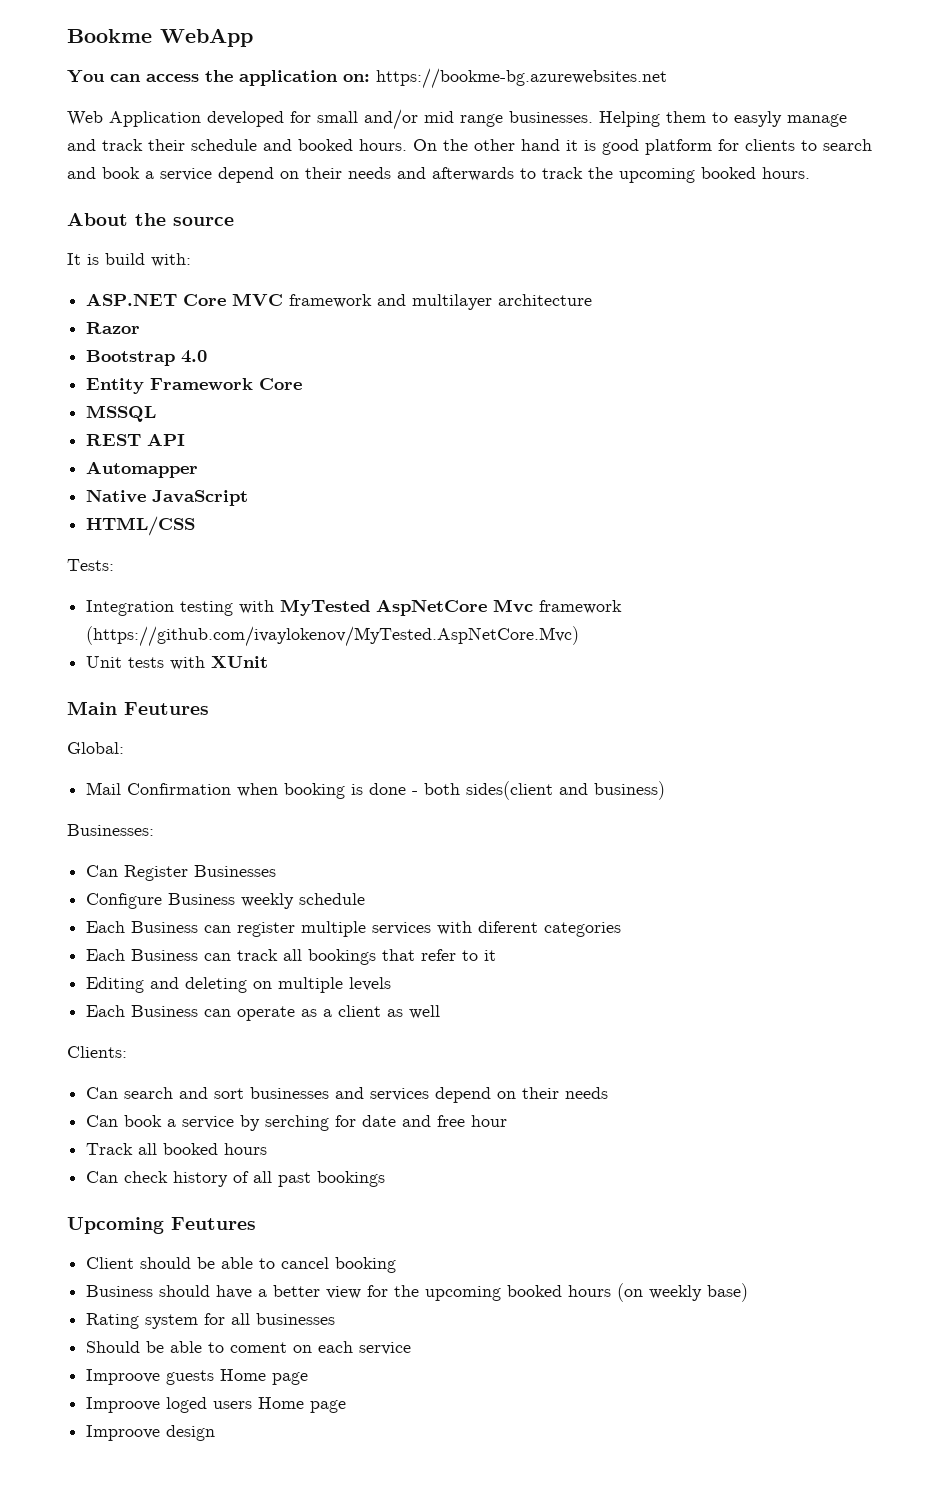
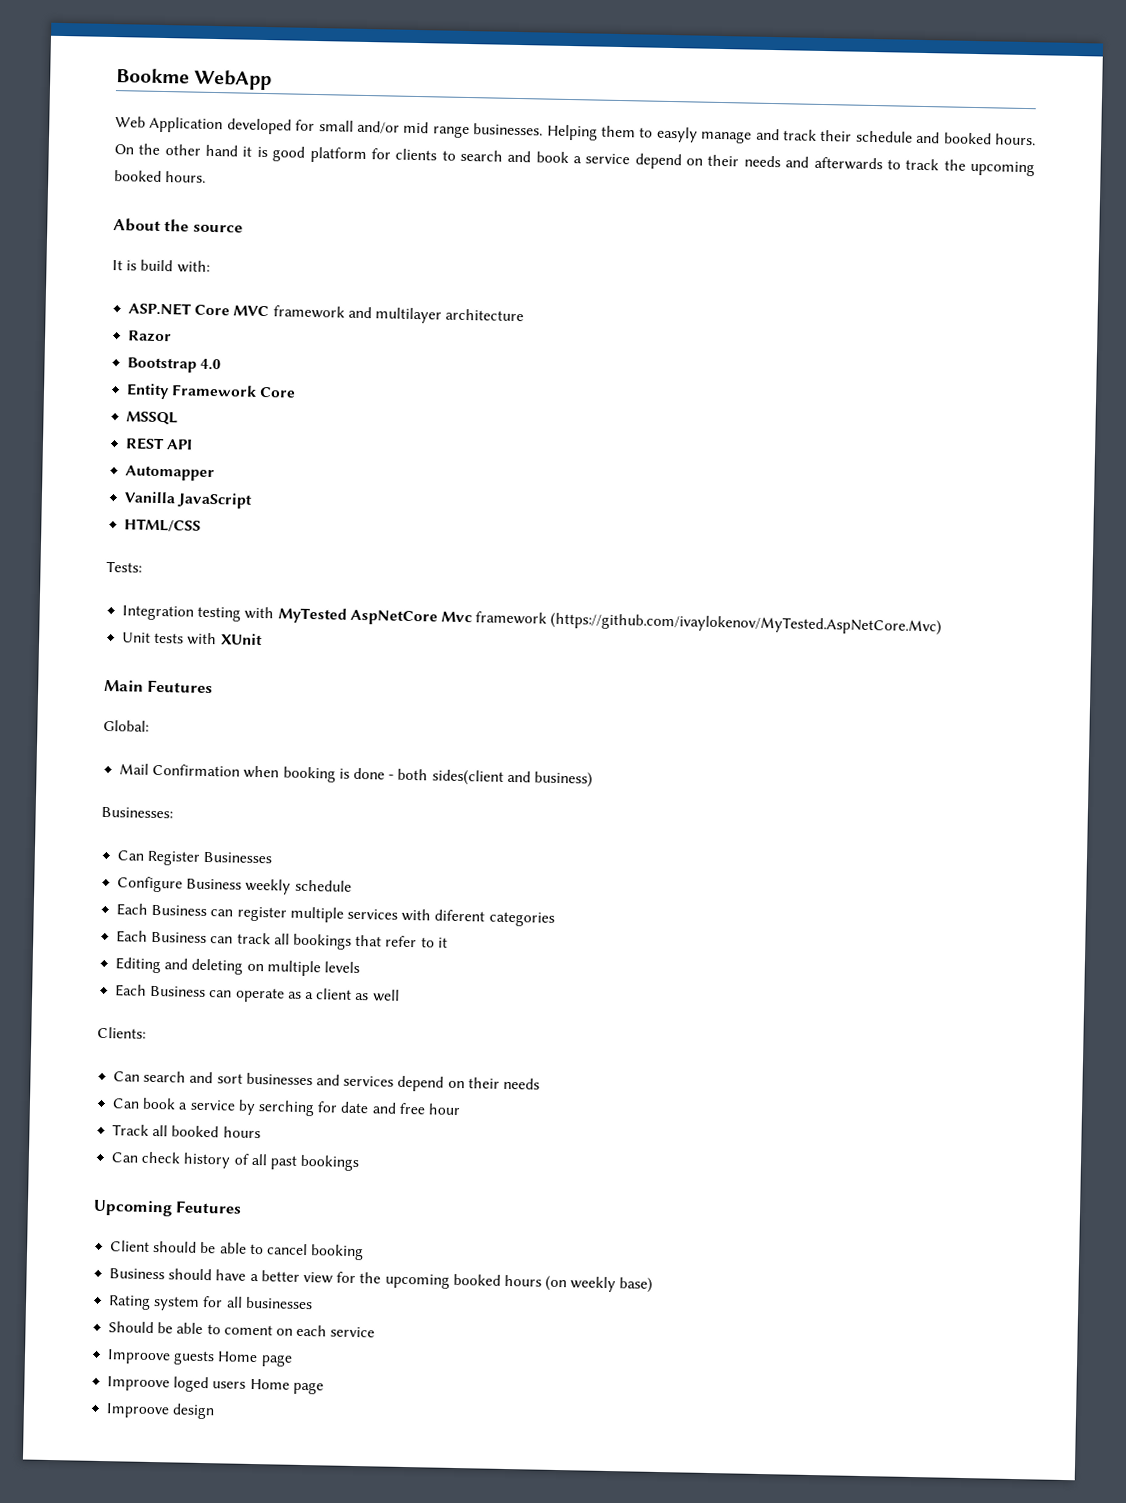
- You can access the application on: https://bookme-bg.azurewebsites.net
- Native JavaScript
+ Vanilla JavaScript

